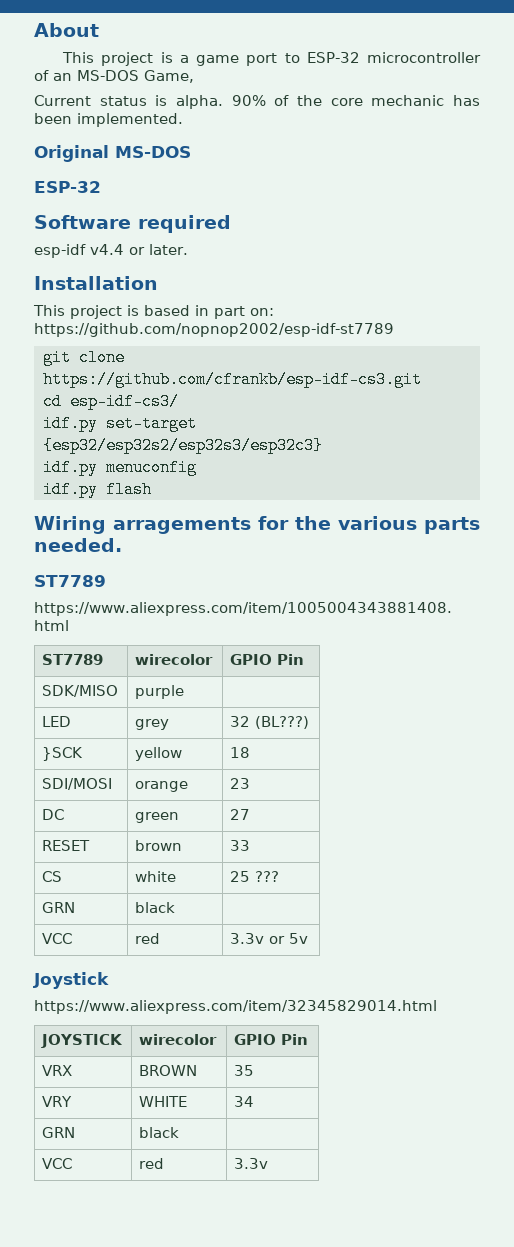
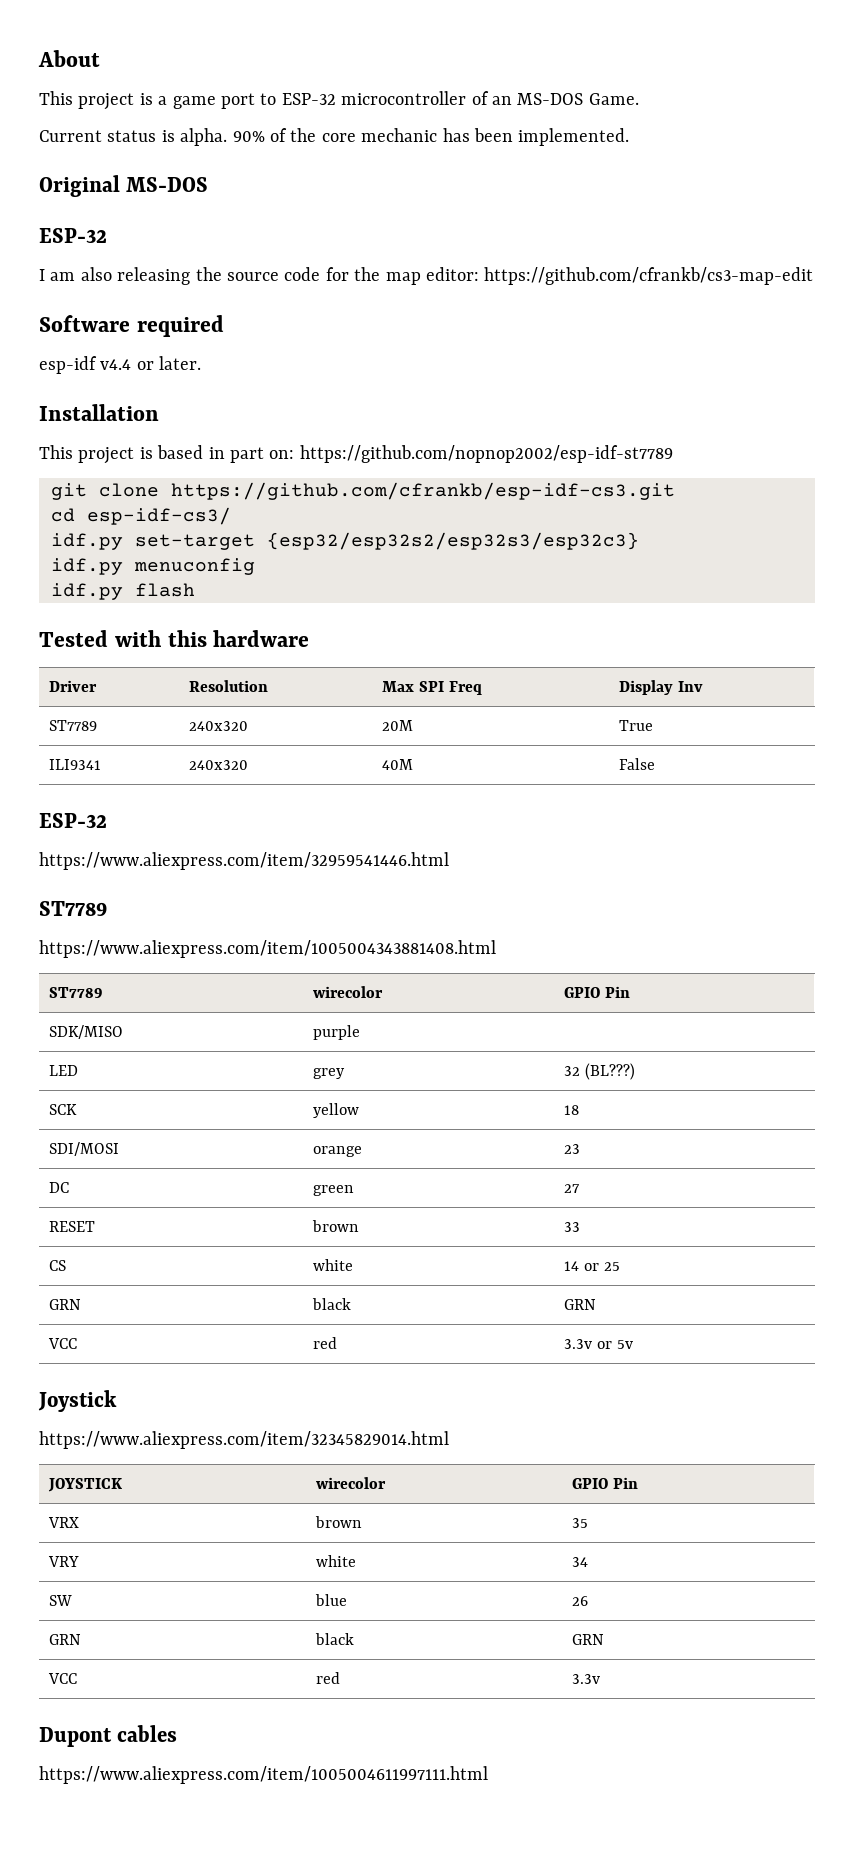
- This project is a game port to ESP-32 microcontroller of an MS-DOS Game,
+ This project is a game port to ESP-32 microcontroller of an MS-DOS Game.
+ I am also releasing the source code for the map editor: https://github.com/cfrankb/cs3-map-edit
- Wiring arragements for the various parts needed.
+ Tested with this hardware
+ Driver | Resolution | Max SPI Freq | Display Inv
+ ST7789 | 240x320 | 20M | True
+ ILI9341 | 240x320 | 40M | False
+ ESP-32
+ https://www.aliexpress.com/item/32959541446.html
- }SCK | yellow | 18
+ SCK | yellow | 18
- CS | white | 25 ???
- GRN | black |
+ CS | white | 14 or 25
+ GRN | black | GRN
- VRX | BROWN | 35
+ VRX | brown | 35
- VRY | WHITE | 34
- GRN | black |
+ VRY | white | 34
+ SW | blue | 26
+ GRN | black | GRN
  VCC | red | 3.3v
+ Dupont cables
+ https://www.aliexpress.com/item/1005004611997111.html

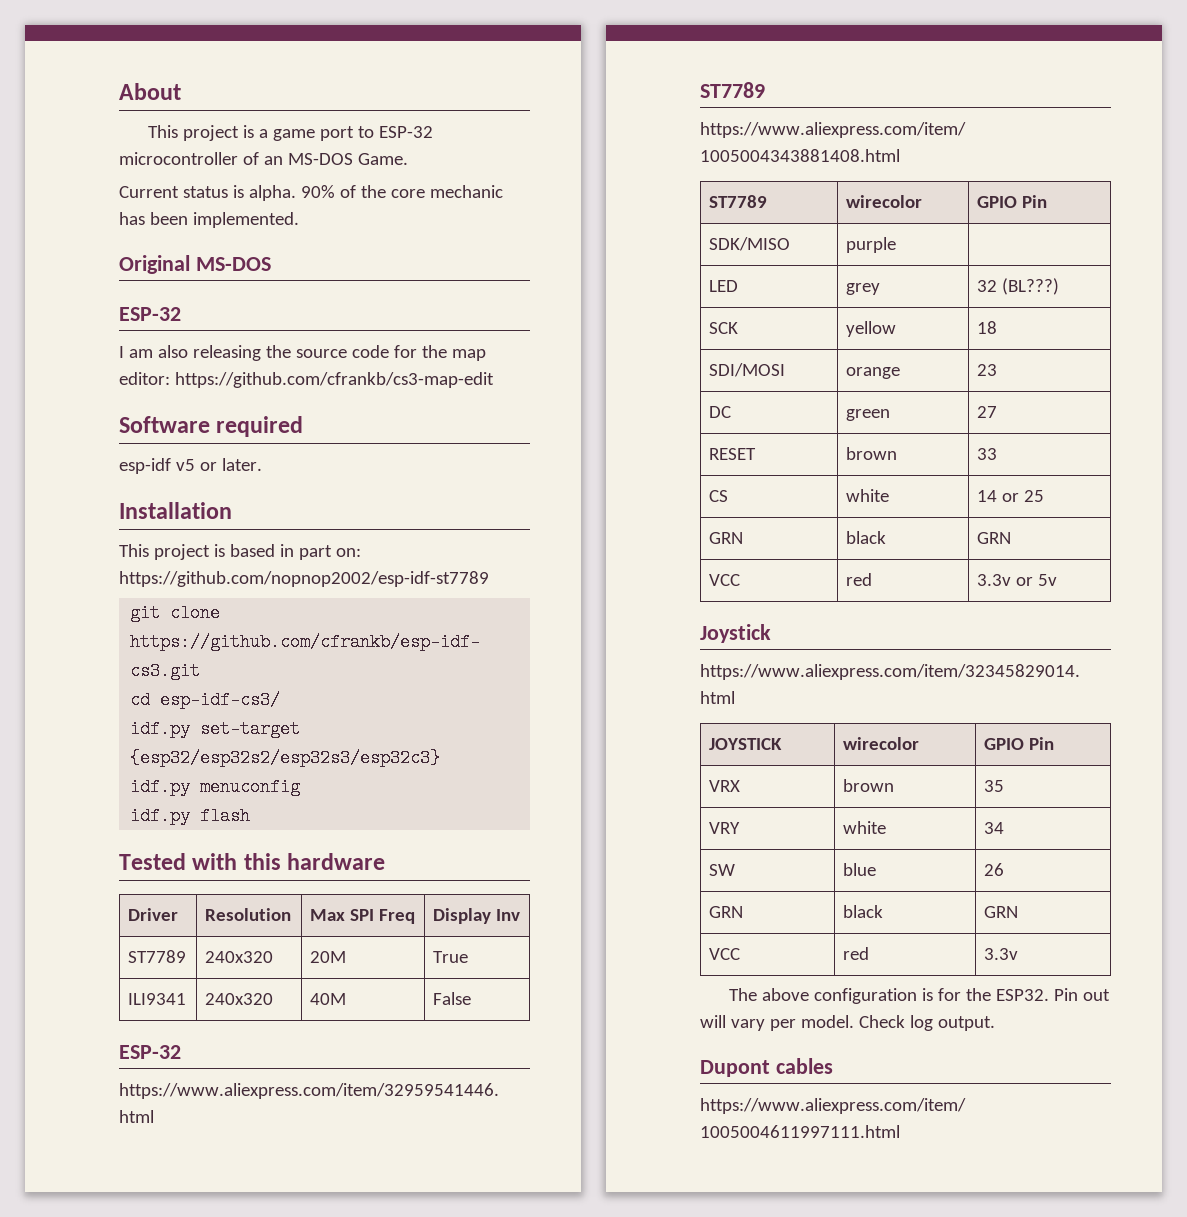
- esp-idf v4.4 or later.
+ esp-idf v5 or later.
+ The above configuration is for the ESP32. Pin out will vary per model. Check log output.

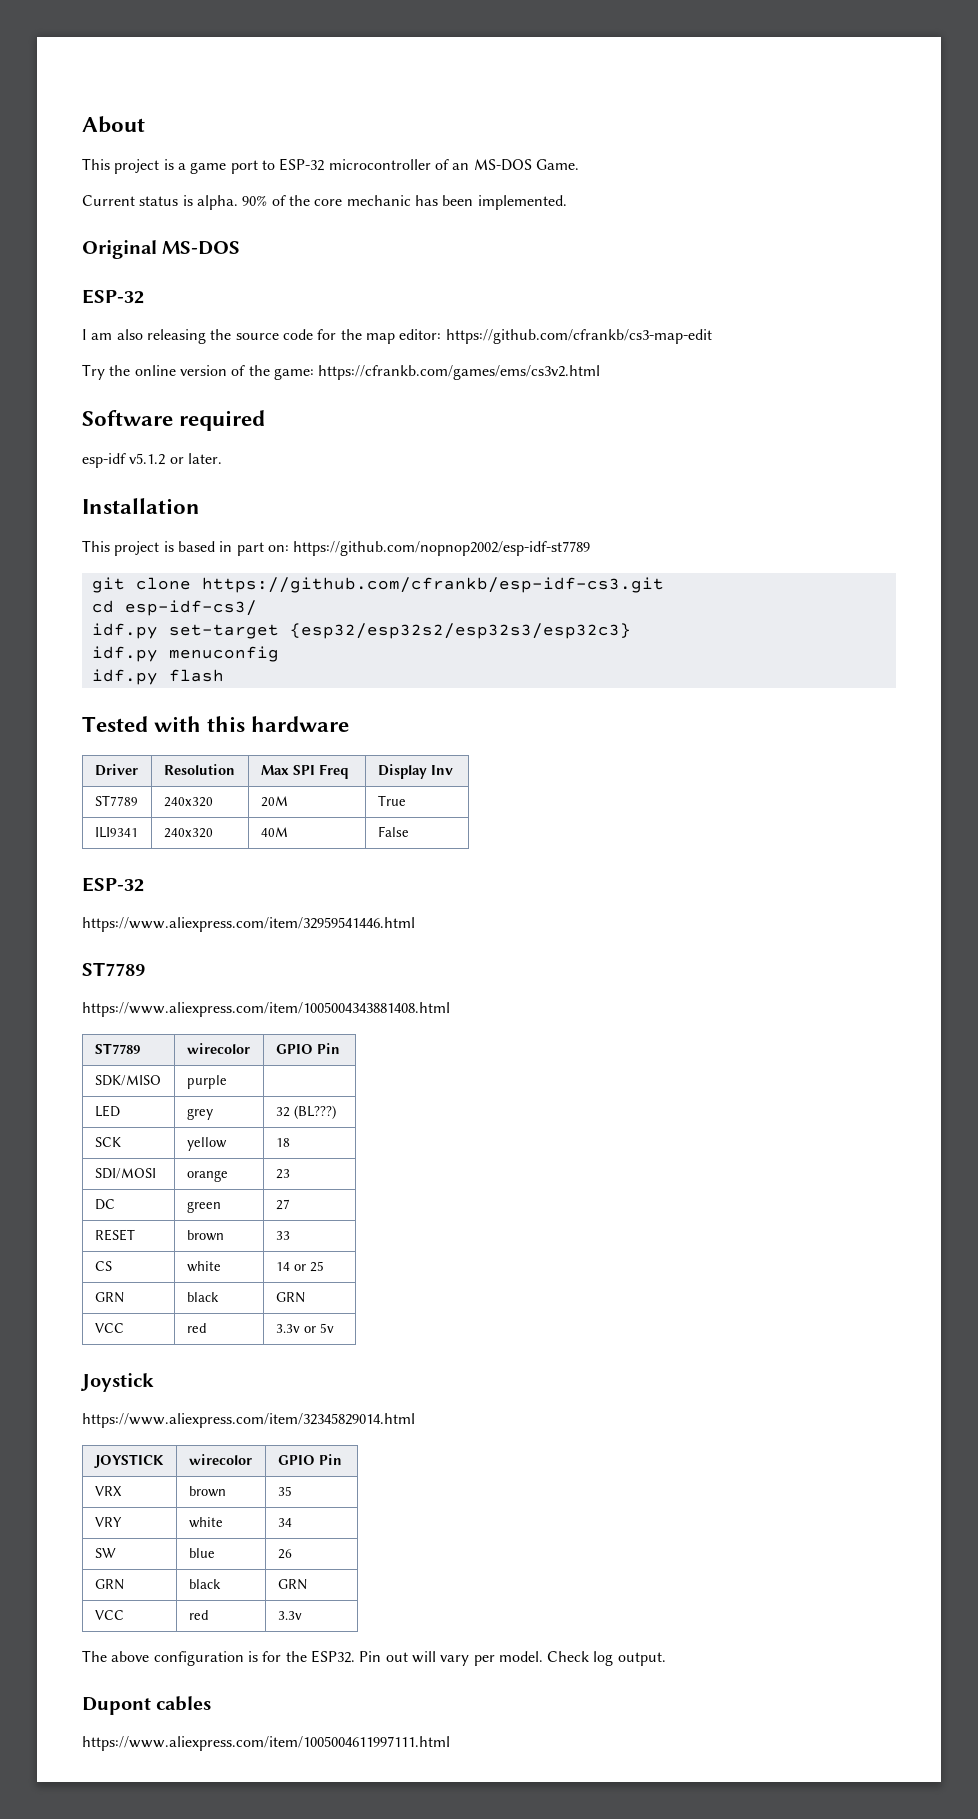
+ Try the online version of the game: https://cfrankb.com/games/ems/cs3v2.html
- esp-idf v5 or later.
+ esp-idf v5.1.2 or later.

